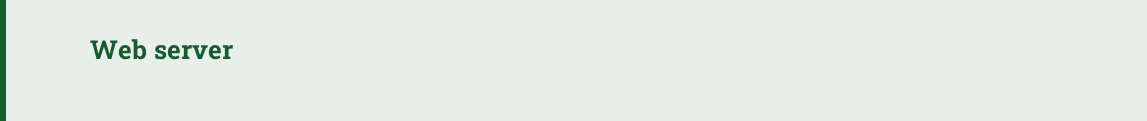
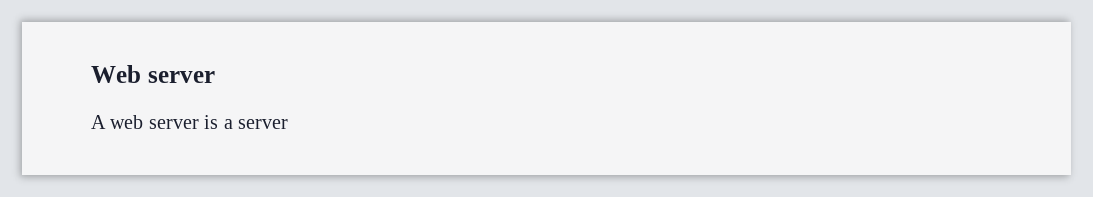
+ A web server is a server

